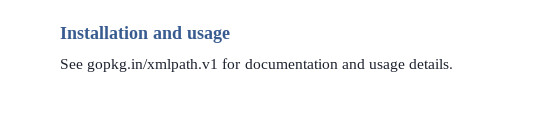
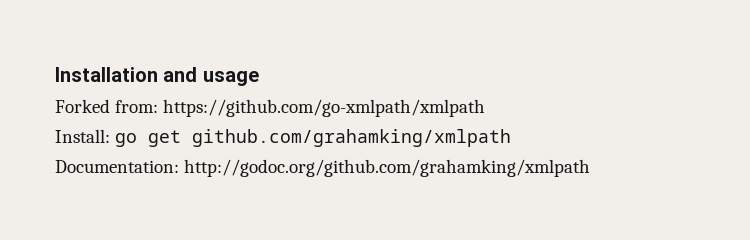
- See gopkg.in/xmlpath.v1 for documentation and usage details.
+ Forked from: https://github.com/go-xmlpath/xmlpath
+ Install: go get github.com/grahamking/xmlpath
+ Documentation: http://godoc.org/github.com/grahamking/xmlpath

